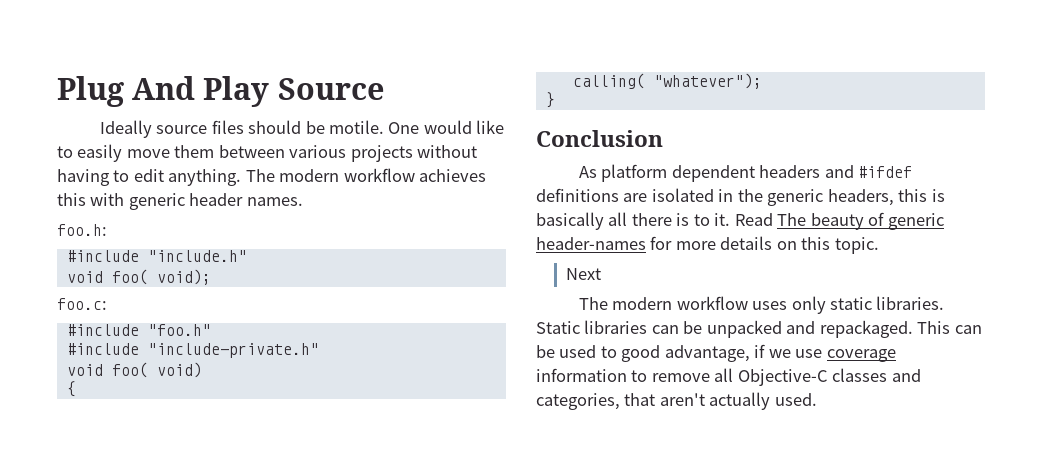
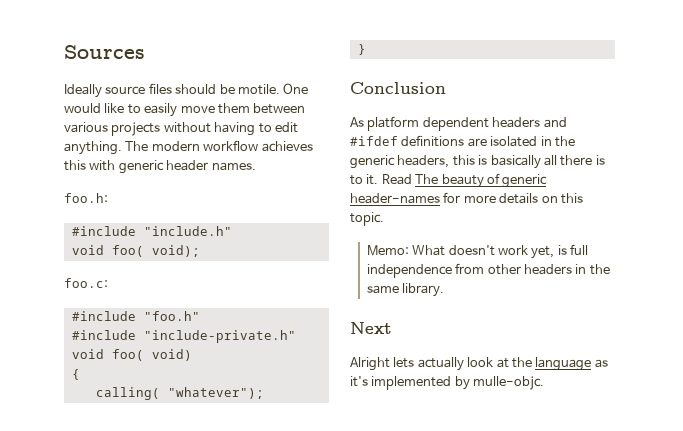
- Plug And Play Source
+ Sources
+ Memo: What doesn't work yet, is full independence from other headers in the same library.
  Next
- The modern workflow uses only static libraries. Static libraries can be unpacked and repackaged. This can be used to good advantage, if we use coverage information to remove all Objective-C classes and categories, that aren't actually used.
+ Alright lets actually look at the language as it's implemented by mulle-objc.

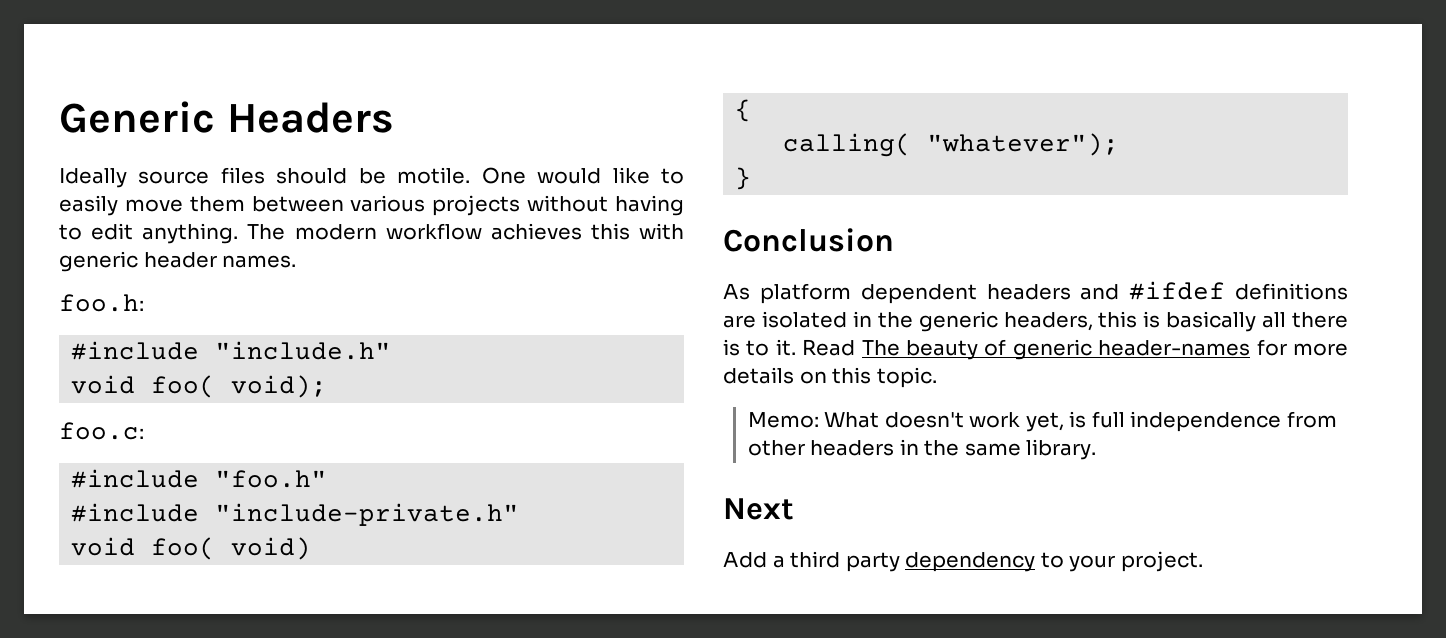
- Sources
+ Generic Headers
- Alright lets actually look at the language as it's implemented by mulle-objc.
+ Add a third party dependency to your project.

